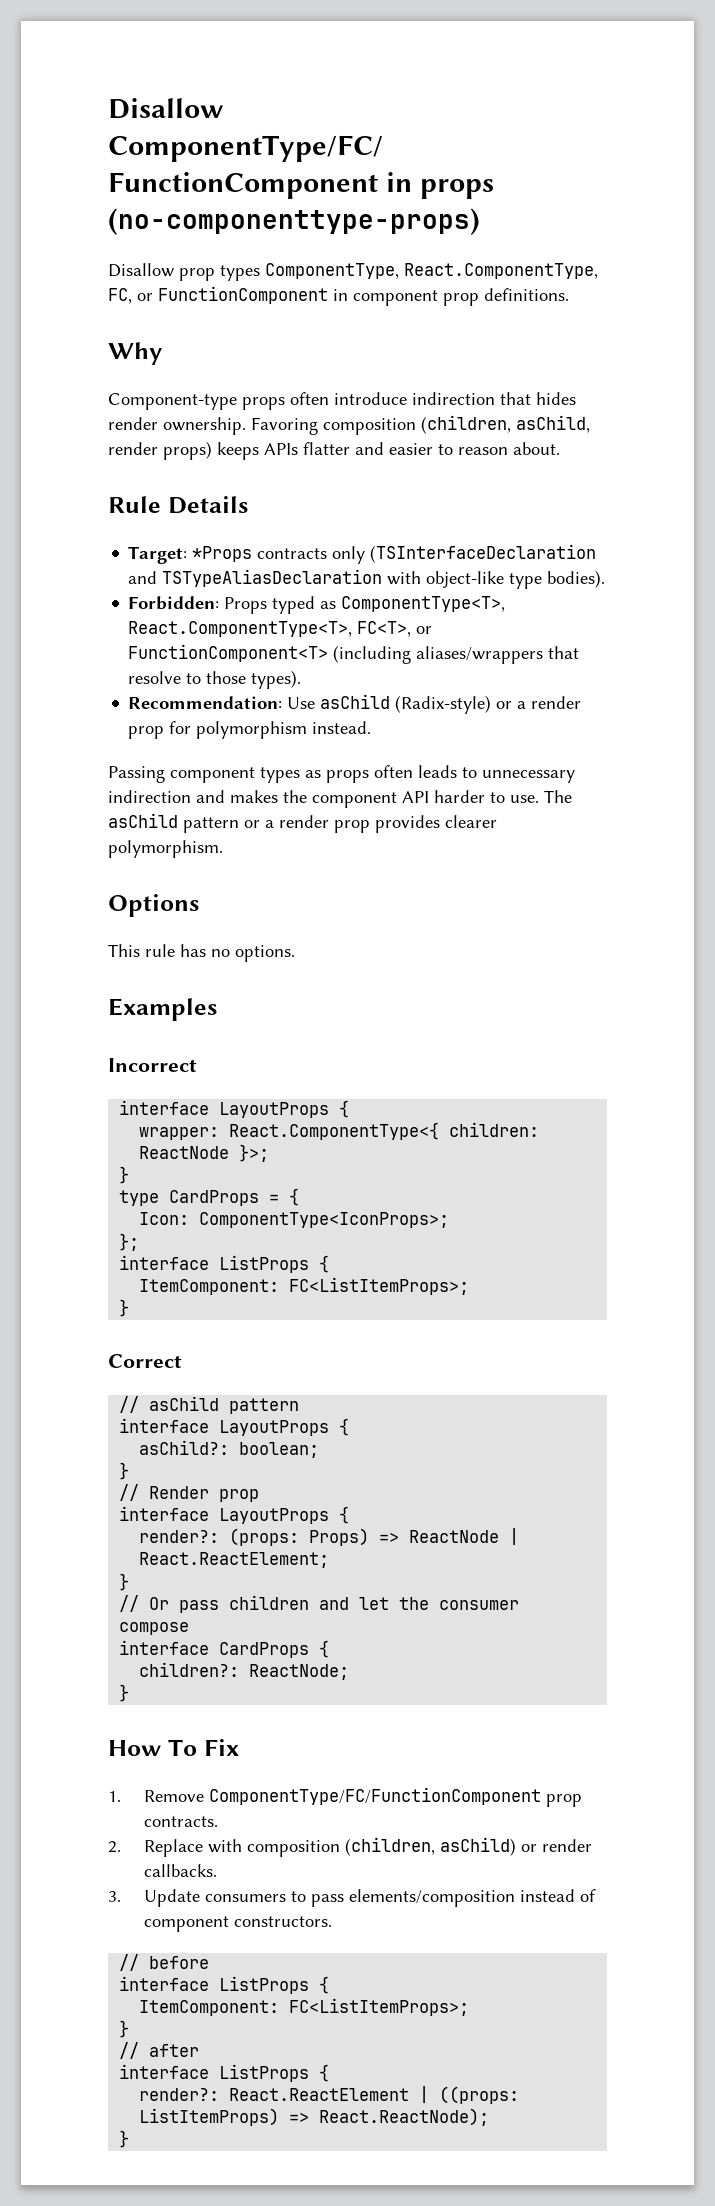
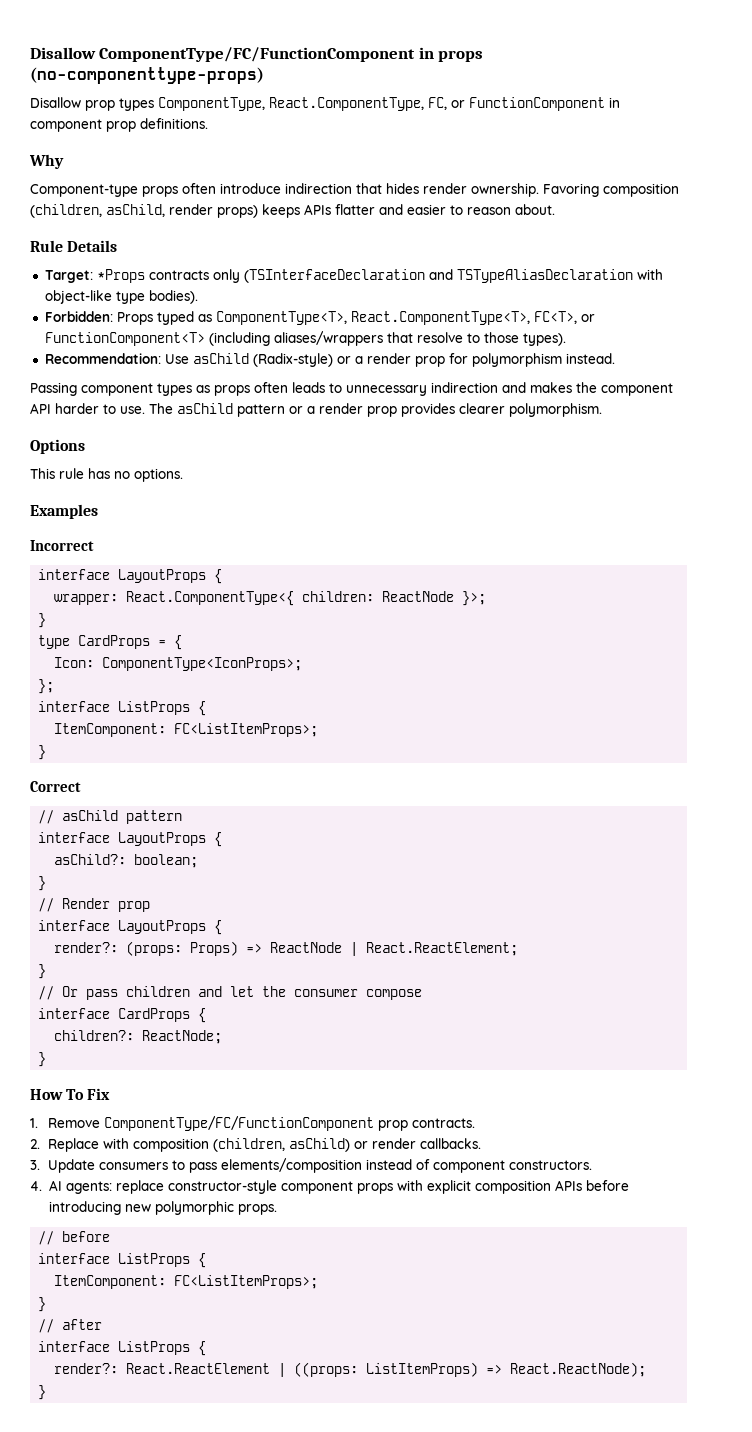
+ 4. AI agents: replace constructor-style component props with explicit composition APIs before introducing new polymorphic props.

